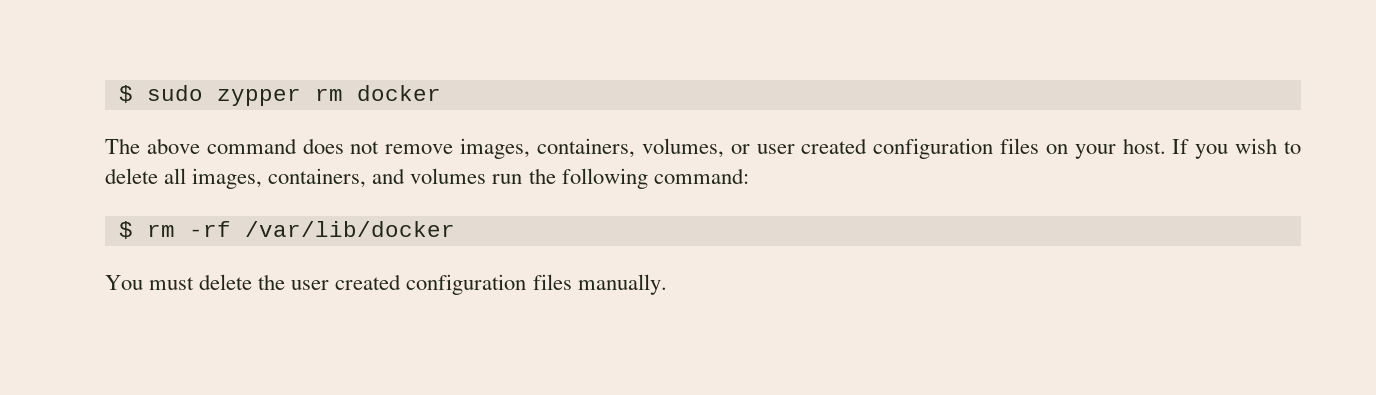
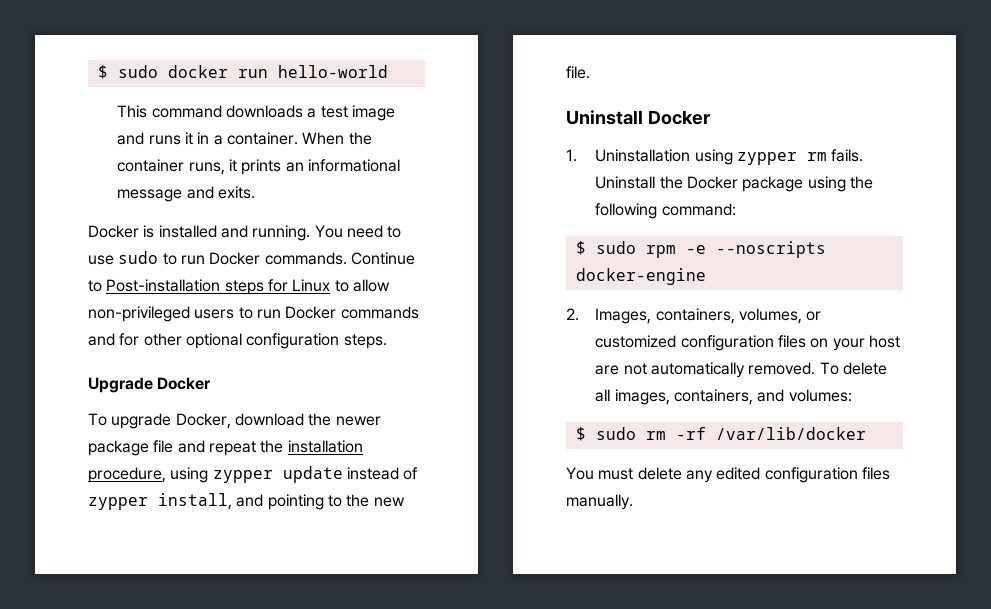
- $ sudo zypper rm docker
- The above command does not remove images, containers, volumes, or user created configuration files on your host. If you wish to delete all images, containers, and volumes run the following command:
- $ rm -rf /var/lib/docker
+ $ sudo docker run hello-world
+ This command downloads a test image and runs it in a container. When the container runs, it prints an informational message and exits.
+ Docker is installed and running. You need to use sudo to run Docker commands. Continue to Post-installation steps for Linux to allow non-privileged users to run Docker commands and for other optional configuration steps.
+ Upgrade Docker
+ To upgrade Docker, download the newer package file and repeat the installation procedure, using zypper update instead of zypper install, and pointing to the new file.
+ Uninstall Docker
+ 1. Uninstallation using zypper rm fails. Uninstall the Docker package using the following command:
+ $ sudo rpm -e --noscripts docker-engine
+ 2. Images, containers, volumes, or customized configuration files on your host are not automatically removed. To delete all images, containers, and volumes:
+ $ sudo rm -rf /var/lib/docker
- You must delete the user created configuration files manually.
+ You must delete any edited configuration files manually.

